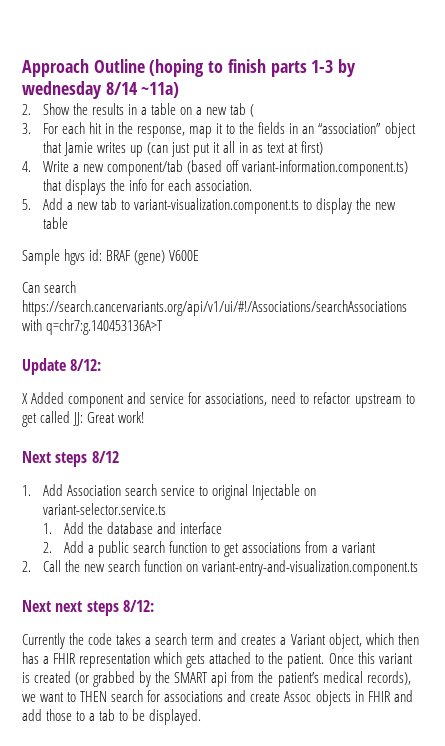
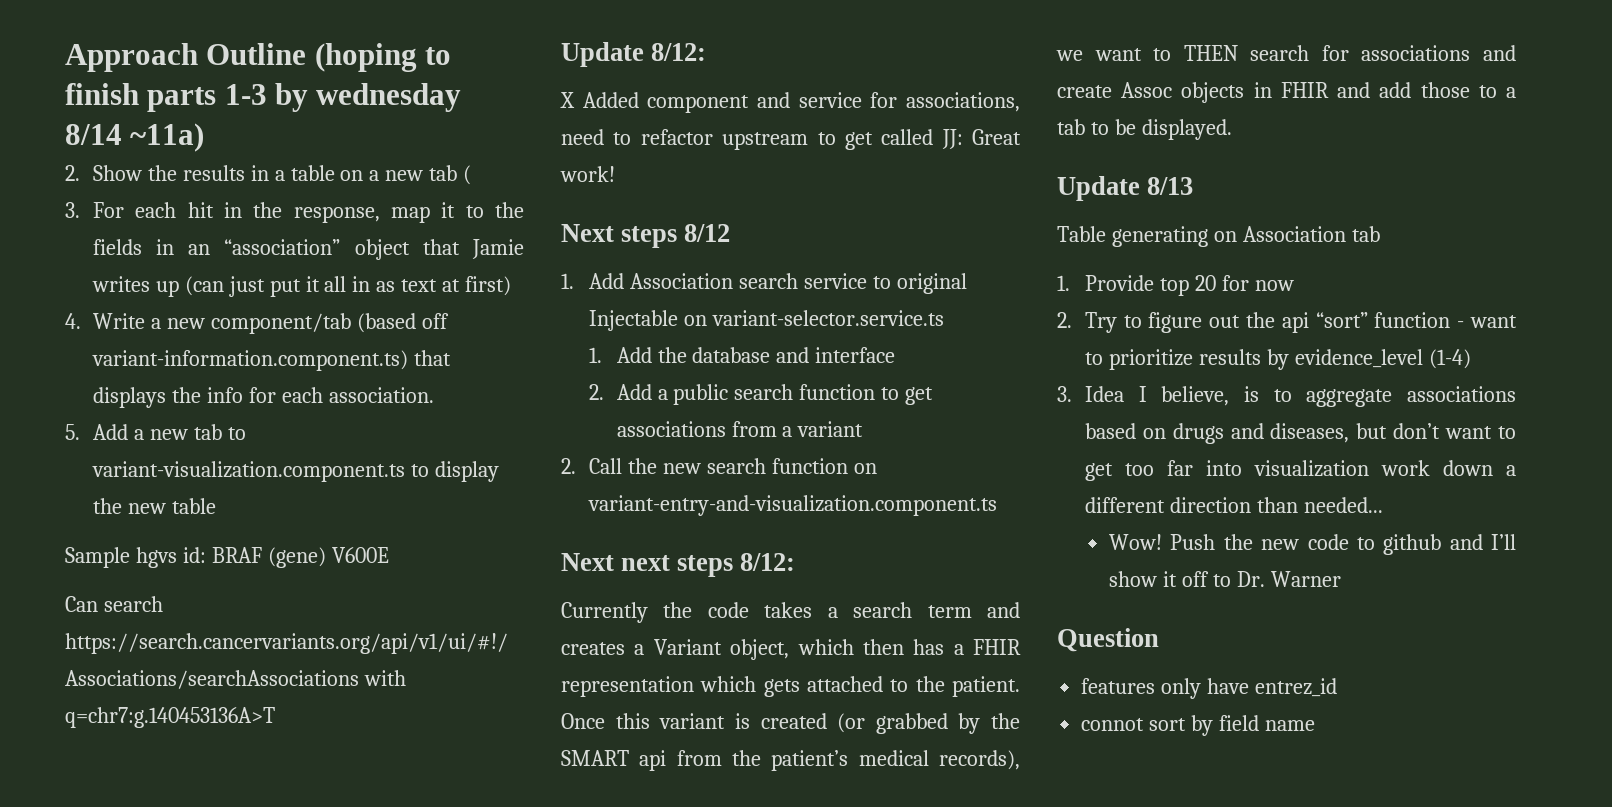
+ Update 8/13
+ Table generating on Association tab
+ 1. Provide top 20 for now
+ 2. Try to figure out the api “sort” function - want to prioritize results by evidence_level (1-4)
+ 3. Idea I believe, is to aggregate associations based on drugs and diseases, but don’t want to get too far into visualization work down a different direction than needed...
+ Wow! Push the new code to github and I’ll show it off to Dr. Warner
+ Question
+ features only have entrez_id
+ connot sort by field name

